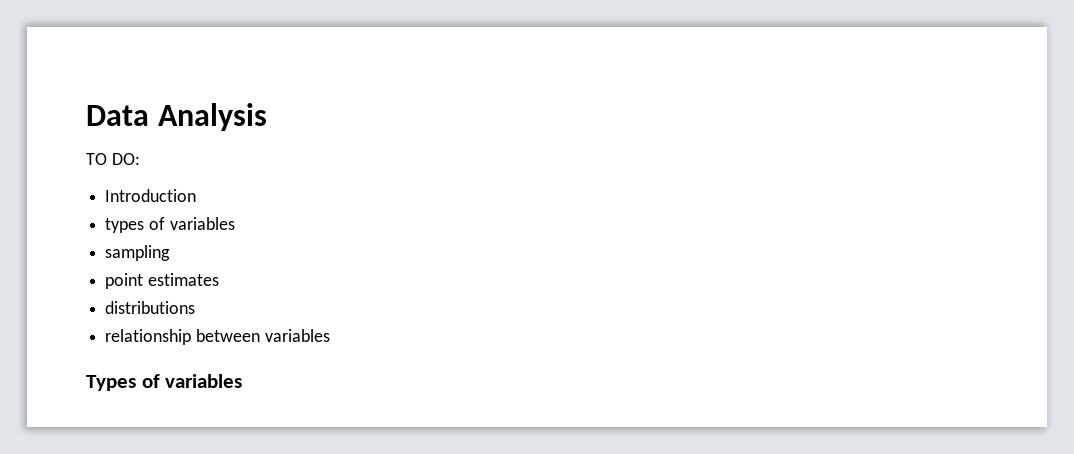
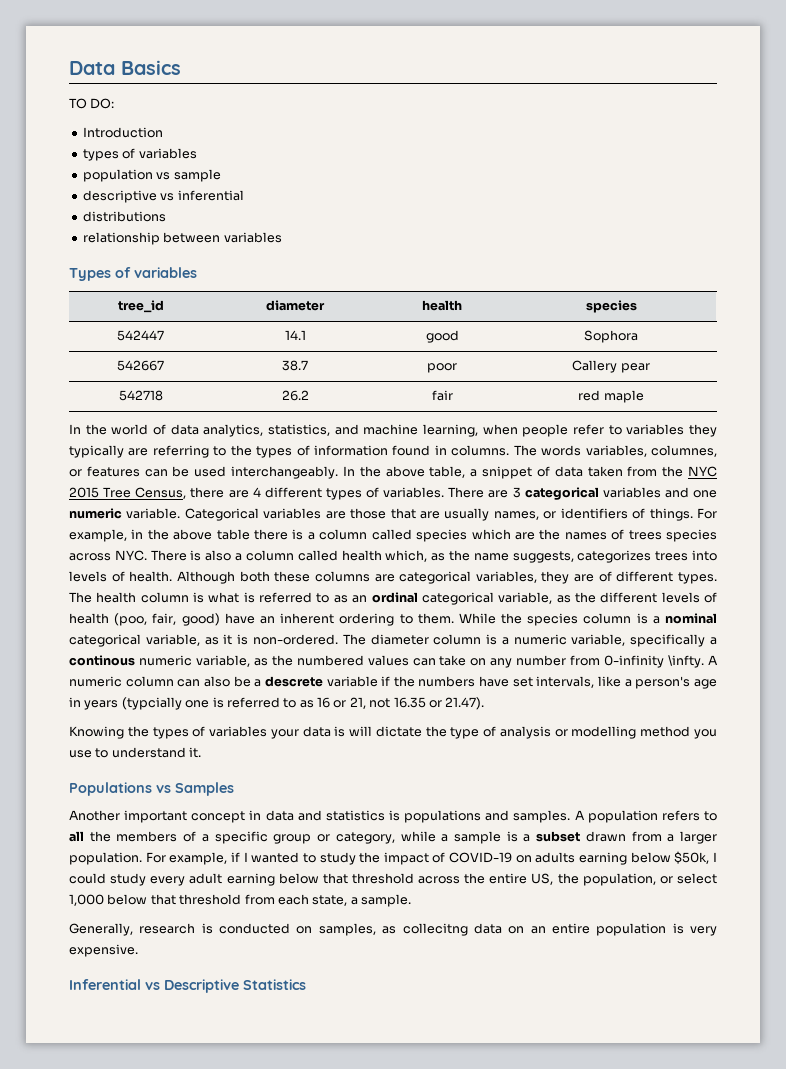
- Data Analysis
+ Data Basics
- sampling
- point estimates
+ population vs sample
+ descriptive vs inferential
+ tree_id | diameter | health | species
+ 542447 | 14.1 | good | Sophora
+ 542667 | 38.7 | poor | Callery pear
+ 542718 | 26.2 | fair | red maple
+ In the world of data analytics, statistics, and machine learning, when people refer to variables they typically are referring to the types of information found in columns. The words variables, columnes, or features can be used interchangeably. In the above table, a snippet of data taken from the NYC 2015 Tree Census, there are 4 different types of variables. There are 3 categorical variables and one numeric variable. Categorical variables are those that are usually names, or identifiers of things. For example, in the above table there is a column called species which are the names of trees species across NYC. There is also a column called health which, as the name suggests, categorizes trees into levels of health. Although both these columns are categorical variables, they are of different types. The health column is what is referred to as an ordinal categorical variable, as the different levels of health (poo, fair, good) have an inherent ordering to them. While the species column is a nominal categorical variable, as it is non-ordered. The diameter column is a numeric variable, specifically a continous numeric variable, as the numbered values can take on any number from 0-infinity \infty. A numeric column can also be a descrete variable if the numbers have set intervals, like a person's age in years (typcially one is referred to as 16 or 21, not 16.35 or 21.47).
+ Knowing the types of variables your data is will dictate the type of analysis or modelling method you use to understand it.
+ Populations vs Samples
+ Another important concept in data and statistics is populations and samples. A population refers to all the members of a specific group or category, while a sample is a subset drawn from a larger population. For example, if I wanted to study the impact of COVID-19 on adults earning below $50k, I could study every adult earning below that threshold across the entire US, the population, or select 1,000 below that threshold from each state, a sample.
+ Generally, research is conducted on samples, as collecitng data on an entire population is very expensive.
+ Inferential vs Descriptive Statistics

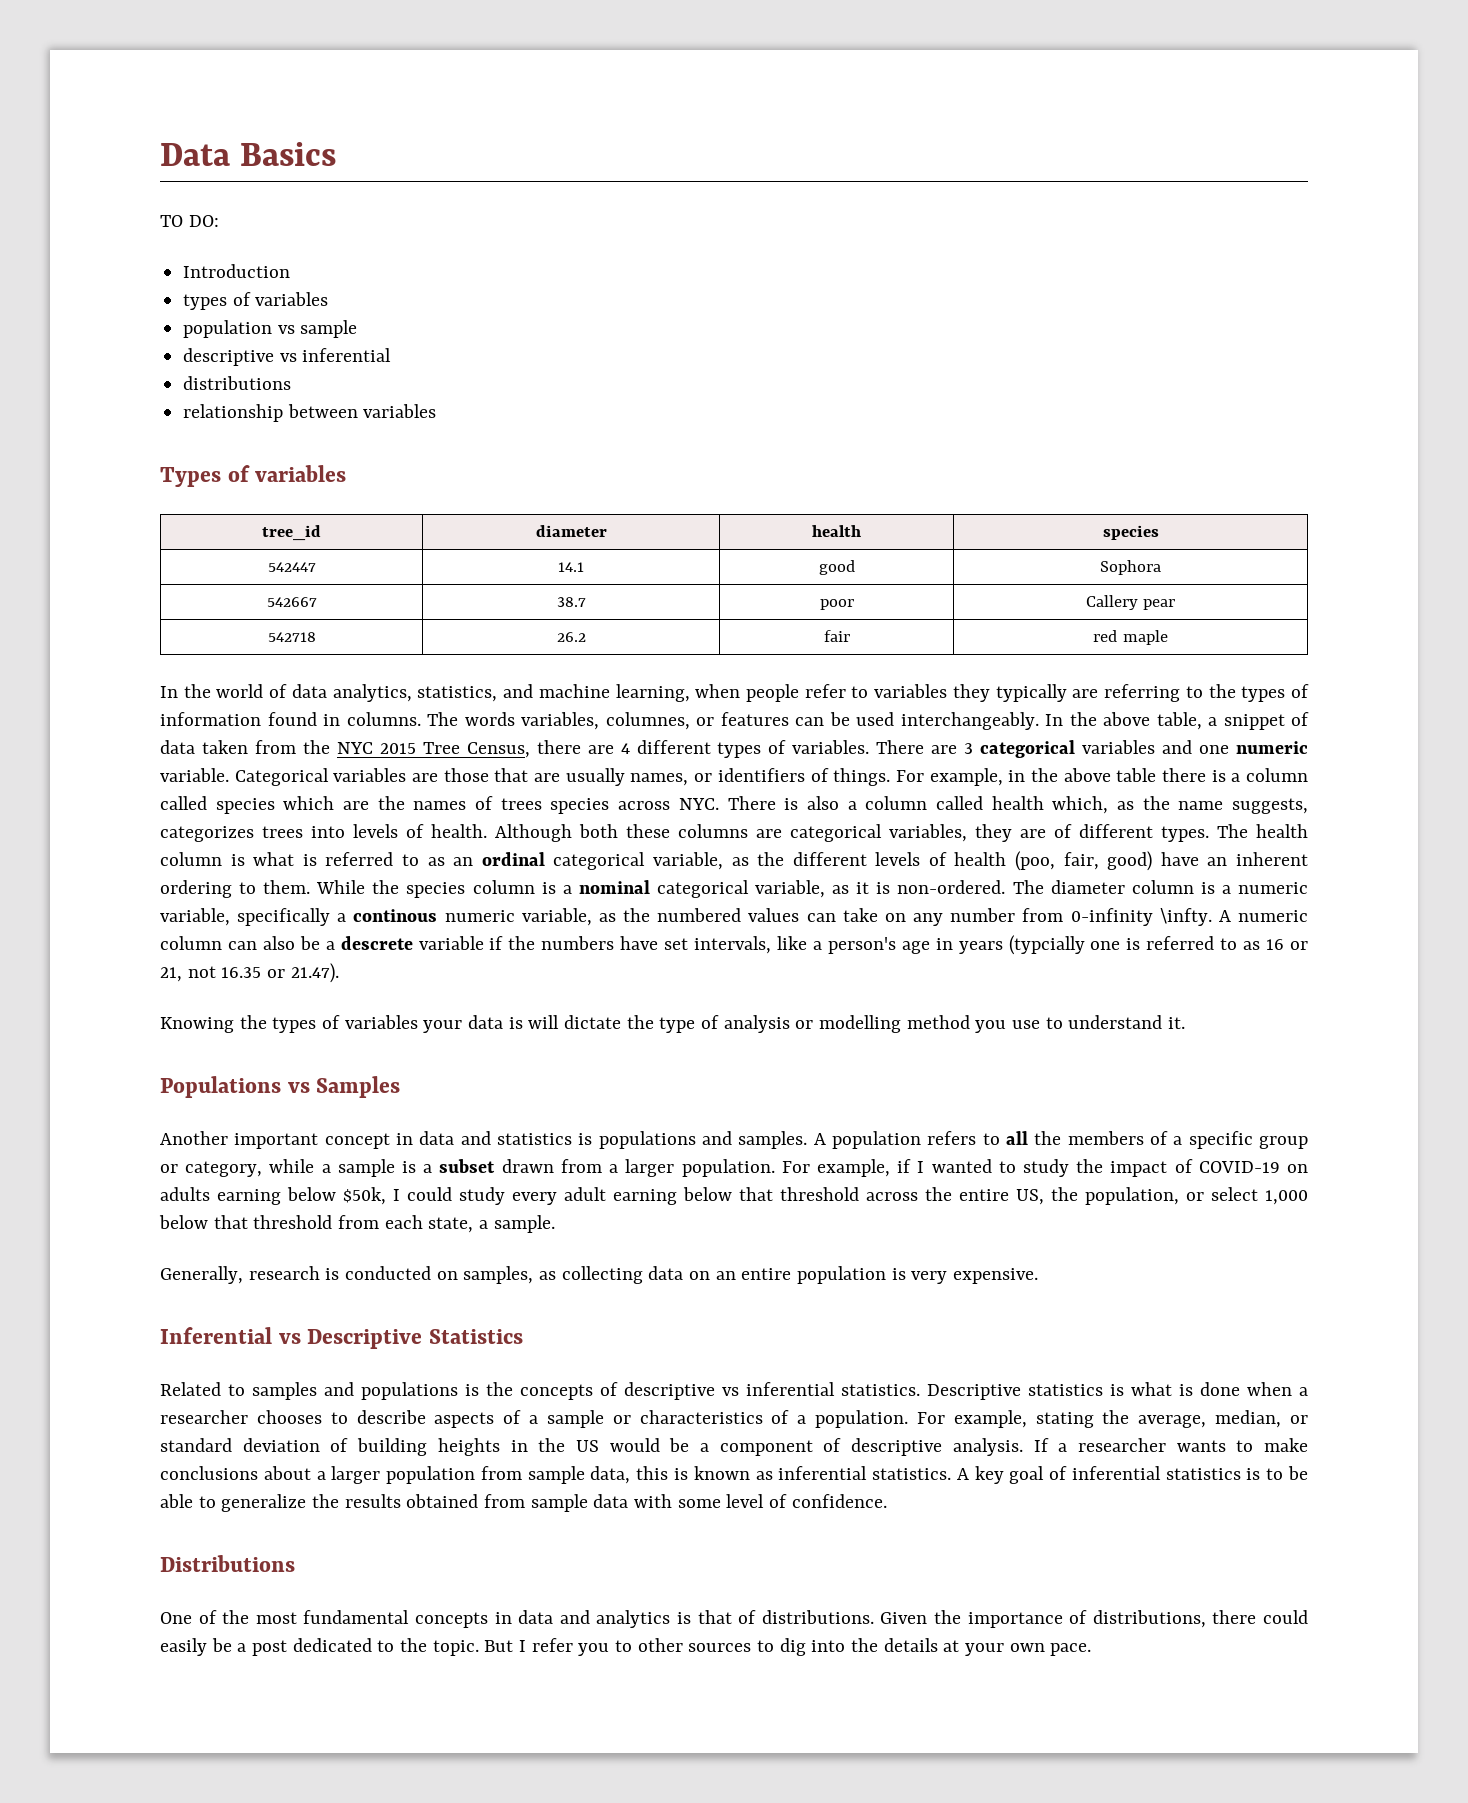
- Generally, research is conducted on samples, as collecitng data on an entire population is very expensive.
+ Generally, research is conducted on samples, as collecting data on an entire population is very expensive.
+ Related to samples and populations is the concepts of descriptive vs inferential statistics. Descriptive statistics is what is done when a researcher chooses to describe aspects of a sample or characteristics of a population. For example, stating the average, median, or standard deviation of building heights in the US would be a component of descriptive analysis. If a researcher wants to make conclusions about a larger population from sample data, this is known as inferential statistics. A key goal of inferential statistics is to be able to generalize the results obtained from sample data with some level of confidence.
+ Distributions
+ One of the most fundamental concepts in data and analytics is that of distributions. Given the importance of distributions, there could easily be a post dedicated to the topic. But I refer you to other sources to dig into the details at your own pace.

